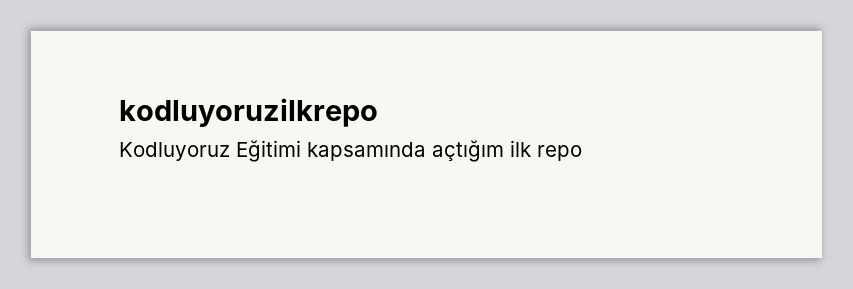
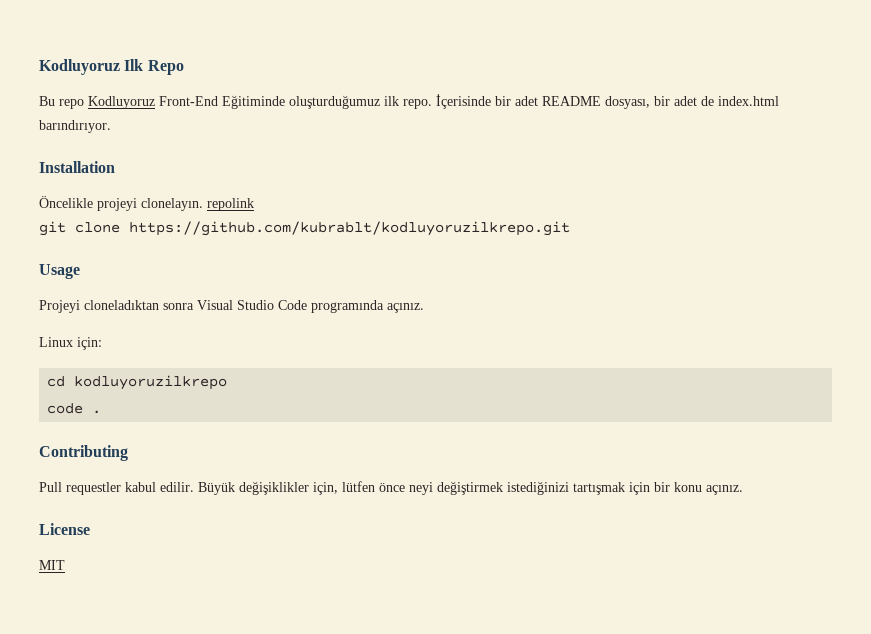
- kodluyoruzilkrepo
- Kodluyoruz Eğitimi kapsamında açtığım ilk repo
+ Kodluyoruz Ilk Repo
+ Bu repo Kodluyoruz Front-End Eğitiminde oluşturduğumuz ilk repo. İçerisinde bir adet README dosyası, bir adet de index.html barındırıyor.
+ Installation
+ Öncelikle projeyi clonelayın. repolink
+ git clone https://github.com/kubrablt/kodluyoruzilkrepo.git
+ Usage
+ Projeyi cloneladıktan sonra Visual Studio Code programında açınız.
+ Linux için:
+ cd kodluyoruzilkrepo
+ code .
+ Contributing
+ Pull requestler kabul edilir. Büyük değişiklikler için, lütfen önce neyi değiştirmek istediğinizi tartışmak için bir konu açınız.
+ License
+ MIT

